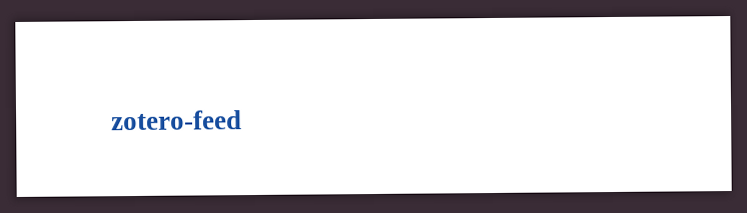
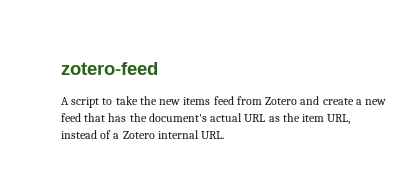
+ A script to take the new items feed from Zotero and create a new feed that has the document's actual URL as the item URL, instead of a Zotero internal URL.

